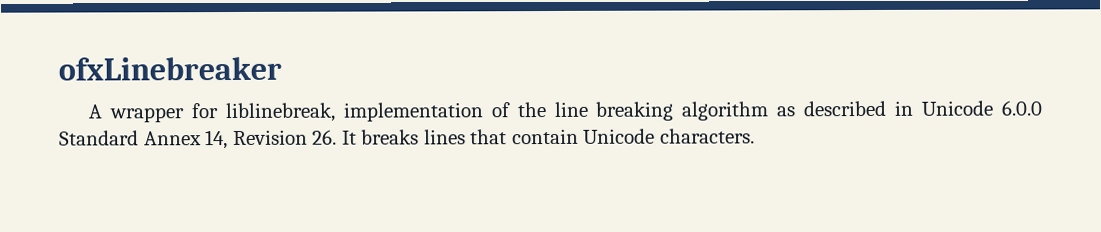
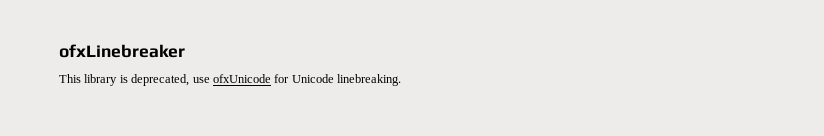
- A wrapper for liblinebreak, implementation of the line breaking algorithm as described in Unicode 6.0.0 Standard Annex 14, Revision 26. It breaks lines that contain Unicode characters.
+ This library is deprecated, use ofxUnicode for Unicode linebreaking.

